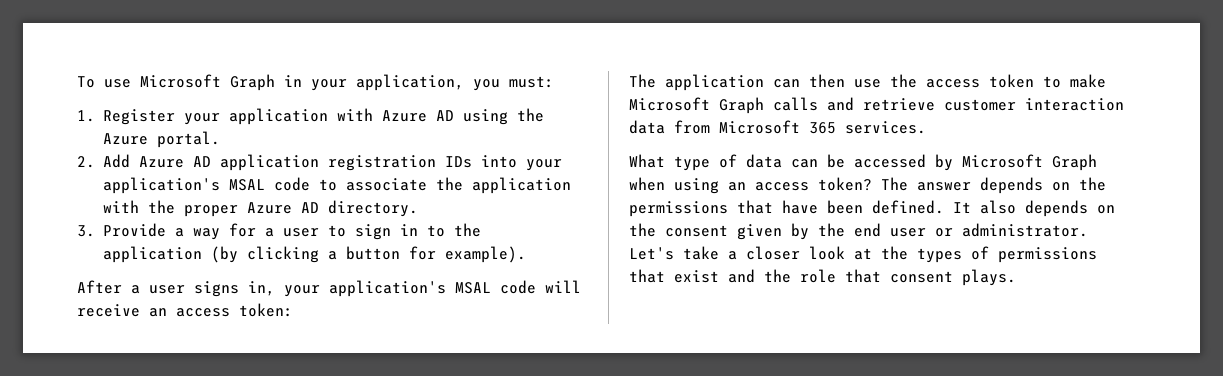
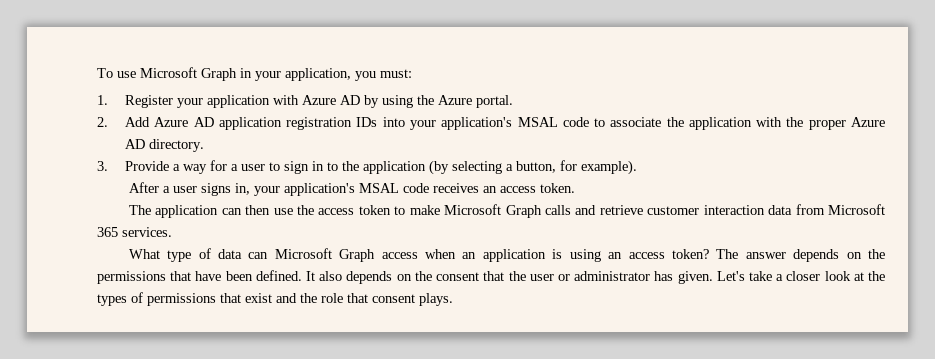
- 1. Register your application with Azure AD using the Azure portal.
+ 1. Register your application with Azure AD by using the Azure portal.
- 3. Provide a way for a user to sign in to the application (by clicking a button for example).
+ 3. Provide a way for a user to sign in to the application (by selecting a button, for example).
- After a user signs in, your application's MSAL code will receive an access token:
+ After a user signs in, your application's MSAL code receives an access token.
- What type of data can be accessed by Microsoft Graph when using an access token?
+ What type of data can Microsoft Graph access when an application is using an access token?
- It also depends on the consent given by the end user or administrator.
+ It also depends on the consent that the user or administrator has given.

